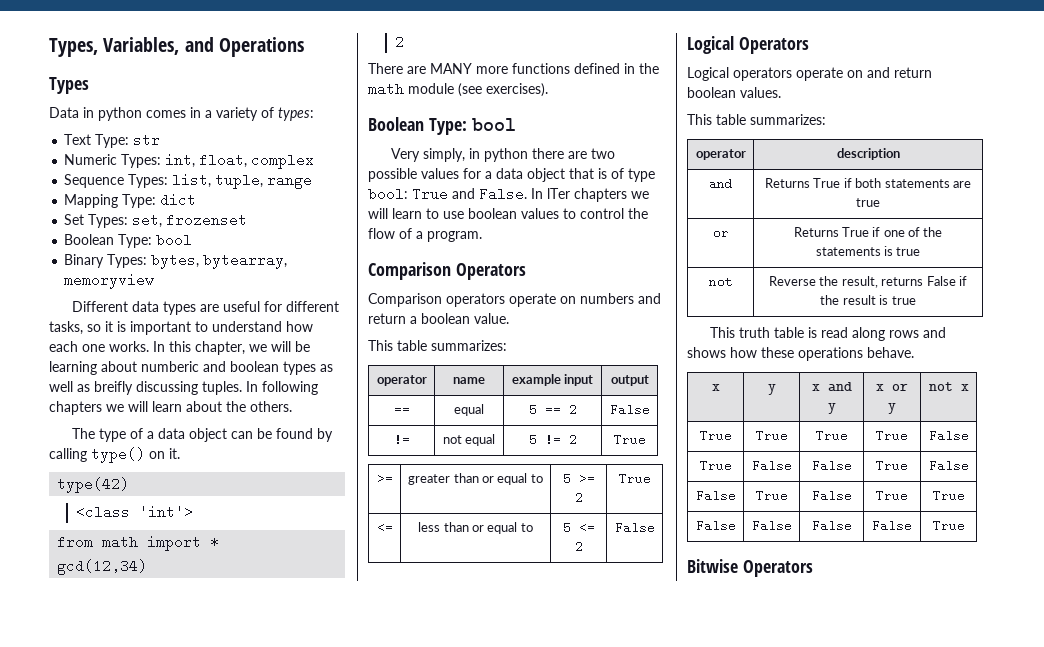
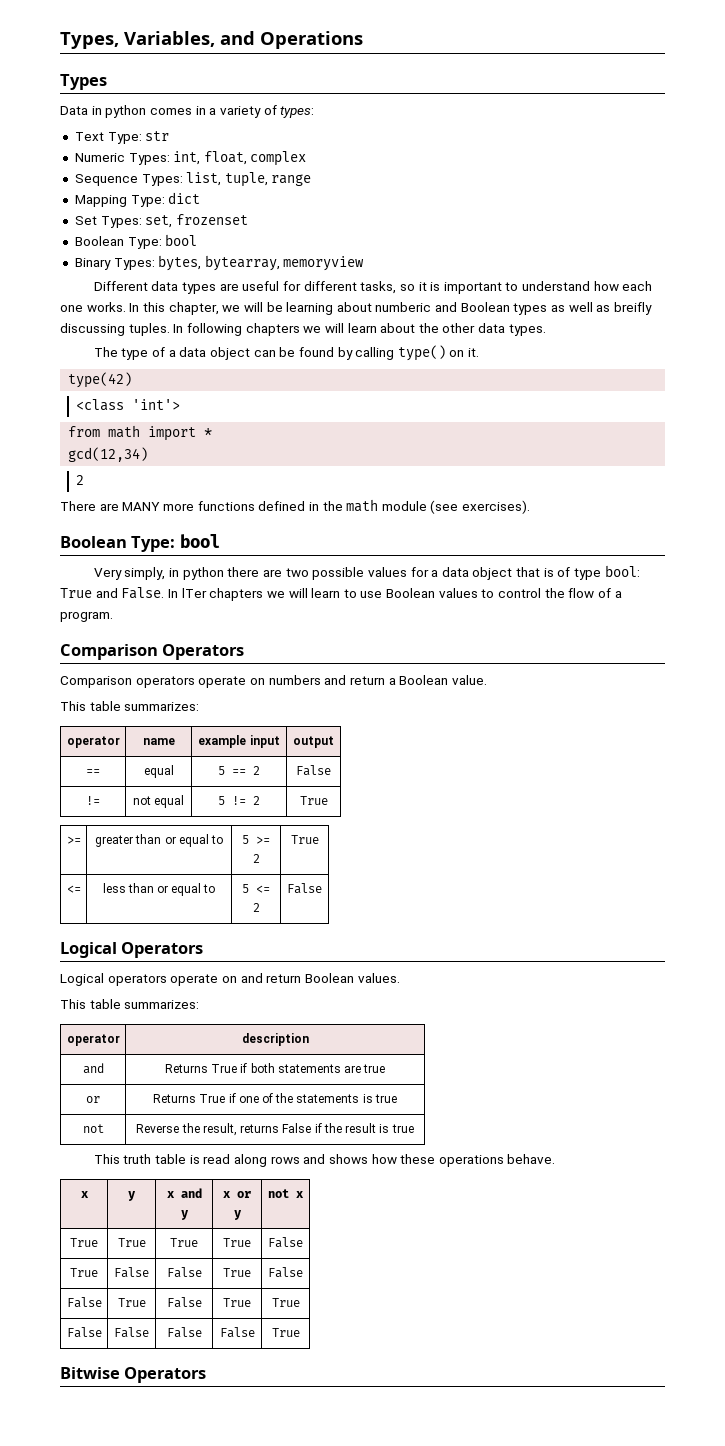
- In this chapter, we will be learning about numberic and boolean types as well as breifly discussing tuples.
+ In this chapter, we will be learning about numberic and Boolean types as well as breifly discussing tuples.
- In following chapters we will learn about the others.
+ In following chapters we will learn about the other data types.
- In lTer chapters we will learn to use boolean values to control the flow of a program.
+ In lTer chapters we will learn to use Boolean values to control the flow of a program.
- Comparison operators operate on numbers and return a boolean value.
+ Comparison operators operate on numbers and return a Boolean value.
- Logical operators operate on and return boolean values.
+ Logical operators operate on and return Boolean values.

